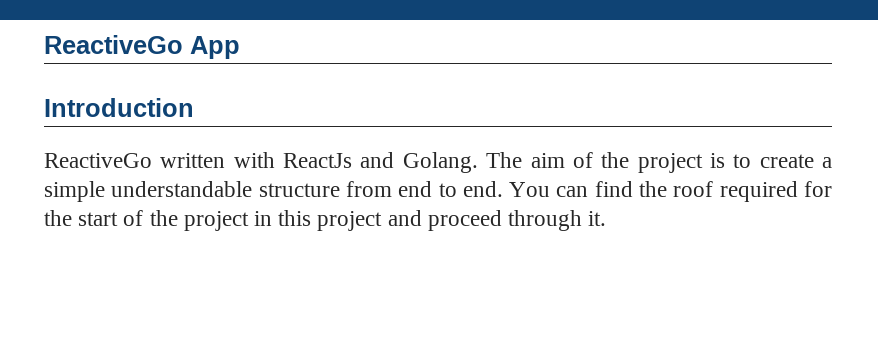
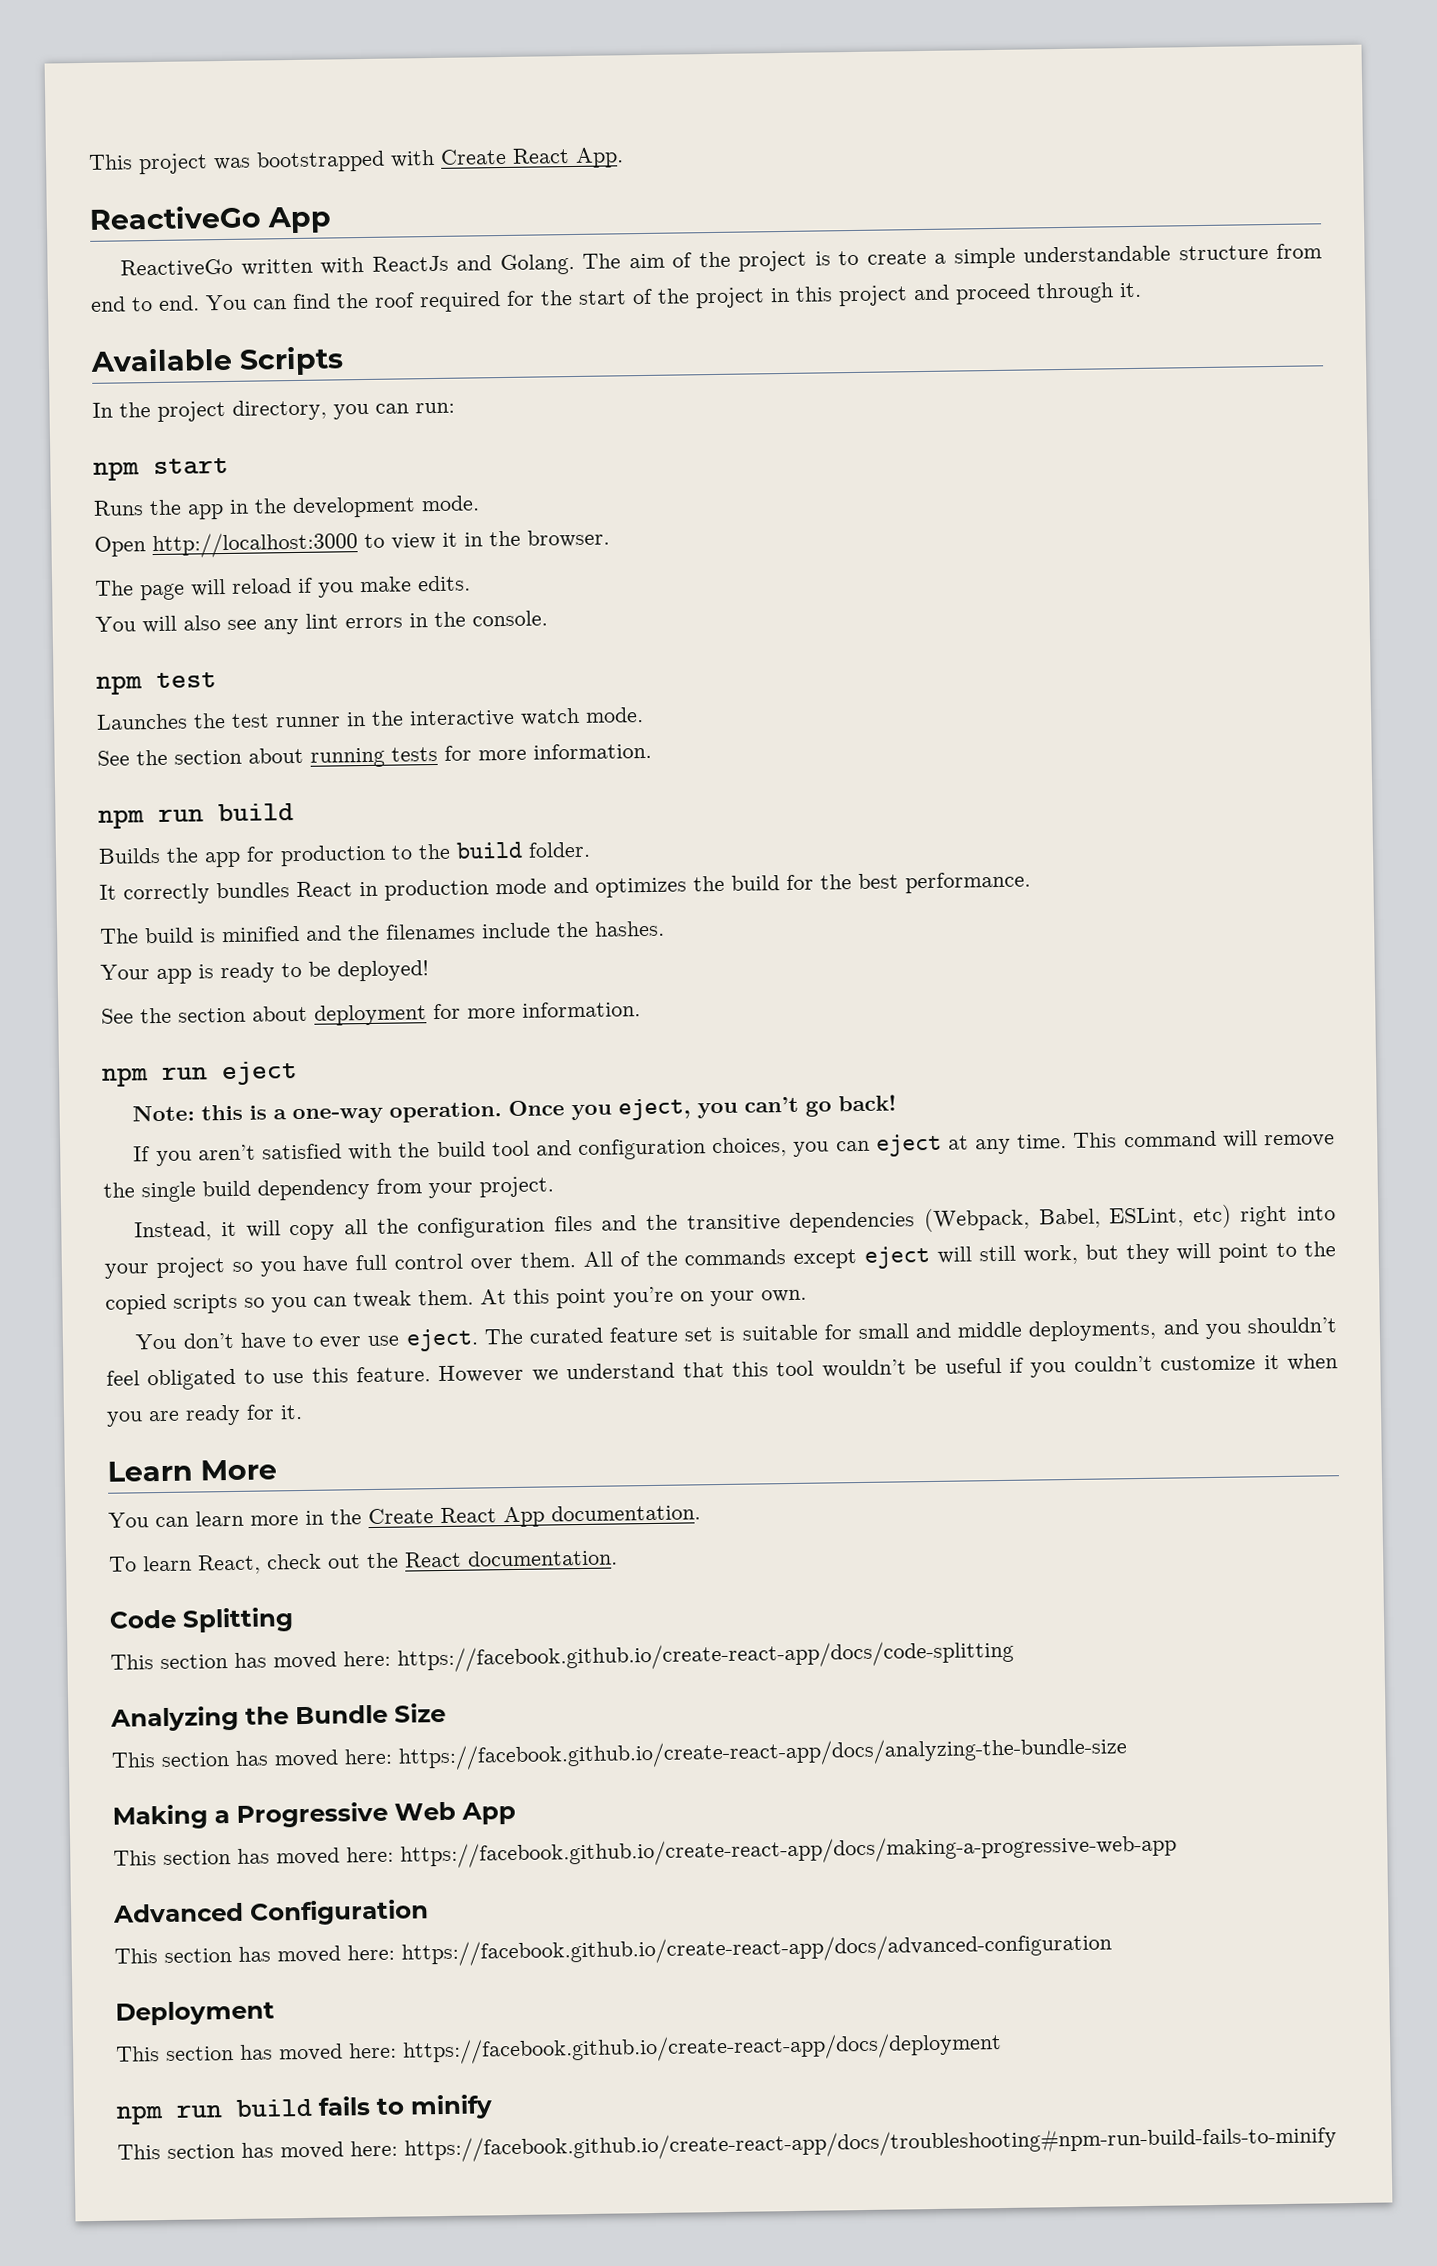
+ This project was bootstrapped with Create React App.
- Introduction
+ Available Scripts
+ In the project directory, you can run:
+ npm start
+ Runs the app in the development mode.
+ Open http://localhost:3000 to view it in the browser.
+ The page will reload if you make edits.
+ You will also see any lint errors in the console.
+ npm test
+ Launches the test runner in the interactive watch mode.
+ See the section about running tests for more information.
+ npm run build
+ Builds the app for production to the build folder.
+ It correctly bundles React in production mode and optimizes the build for the best performance.
+ The build is minified and the filenames include the hashes.
+ Your app is ready to be deployed!
+ See the section about deployment for more information.
+ npm run eject
+ Note: this is a one-way operation. Once you eject, you can’t go back!
+ If you aren’t satisfied with the build tool and configuration choices, you can eject at any time. This command will remove the single build dependency from your project.
+ Instead, it will copy all the configuration files and the transitive dependencies (Webpack, Babel, ESLint, etc) right into your project so you have full control over them. All of the commands except eject will still work, but they will point to the copied scripts so you can tweak them. At this point you’re on your own.
+ You don’t have to ever use eject. The curated feature set is suitable for small and middle deployments, and you shouldn’t feel obligated to use this feature. However we understand that this tool wouldn’t be useful if you couldn’t customize it when you are ready for it.
+ Learn More
+ You can learn more in the Create React App documentation.
+ To learn React, check out the React documentation.
+ Code Splitting
+ This section has moved here: https://facebook.github.io/create-react-app/docs/code-splitting
+ Analyzing the Bundle Size
+ This section has moved here: https://facebook.github.io/create-react-app/docs/analyzing-the-bundle-size
+ Making a Progressive Web App
+ This section has moved here: https://facebook.github.io/create-react-app/docs/making-a-progressive-web-app
+ Advanced Configuration
+ This section has moved here: https://facebook.github.io/create-react-app/docs/advanced-configuration
+ Deployment
+ This section has moved here: https://facebook.github.io/create-react-app/docs/deployment
+ npm run build fails to minify
+ This section has moved here: https://facebook.github.io/create-react-app/docs/troubleshooting#npm-run-build-fails-to-minify

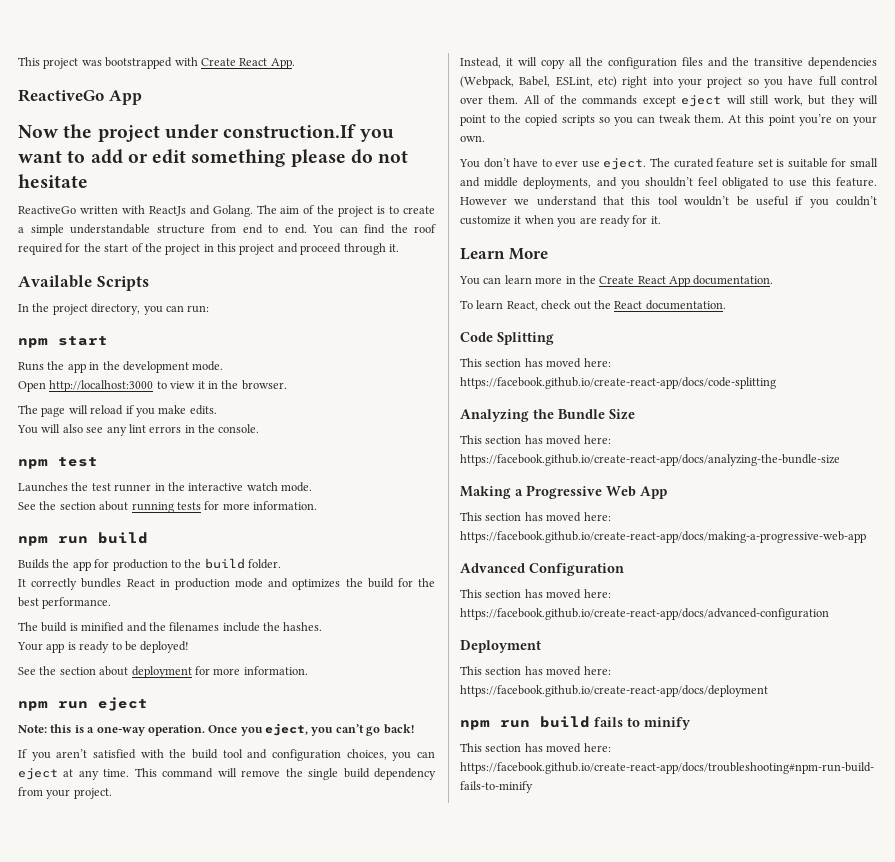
+ Now the project under construction.If you want to add or edit something please do not hesitate

